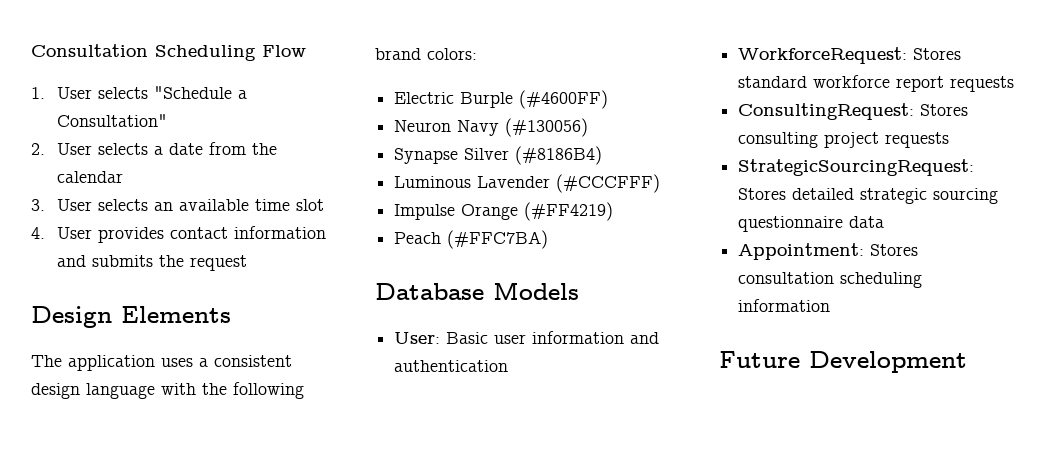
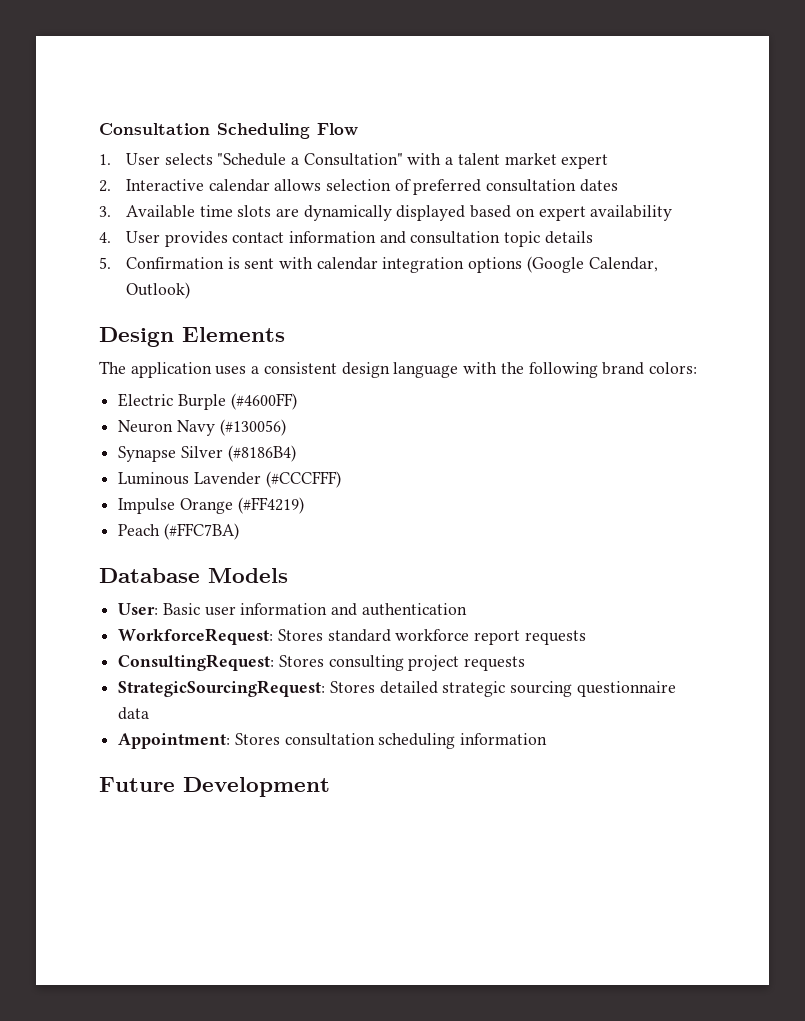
- 1. User selects "Schedule a Consultation"
- 2. User selects a date from the calendar
- 3. User selects an available time slot
+ 1. User selects "Schedule a Consultation" with a talent market expert
+ 2. Interactive calendar allows selection of preferred consultation dates
+ 3. Available time slots are dynamically displayed based on expert availability
- 4. User provides contact information and submits the request
+ 4. User provides contact information and consultation topic details
+ 5. Confirmation is sent with calendar integration options (Google Calendar, Outlook)

